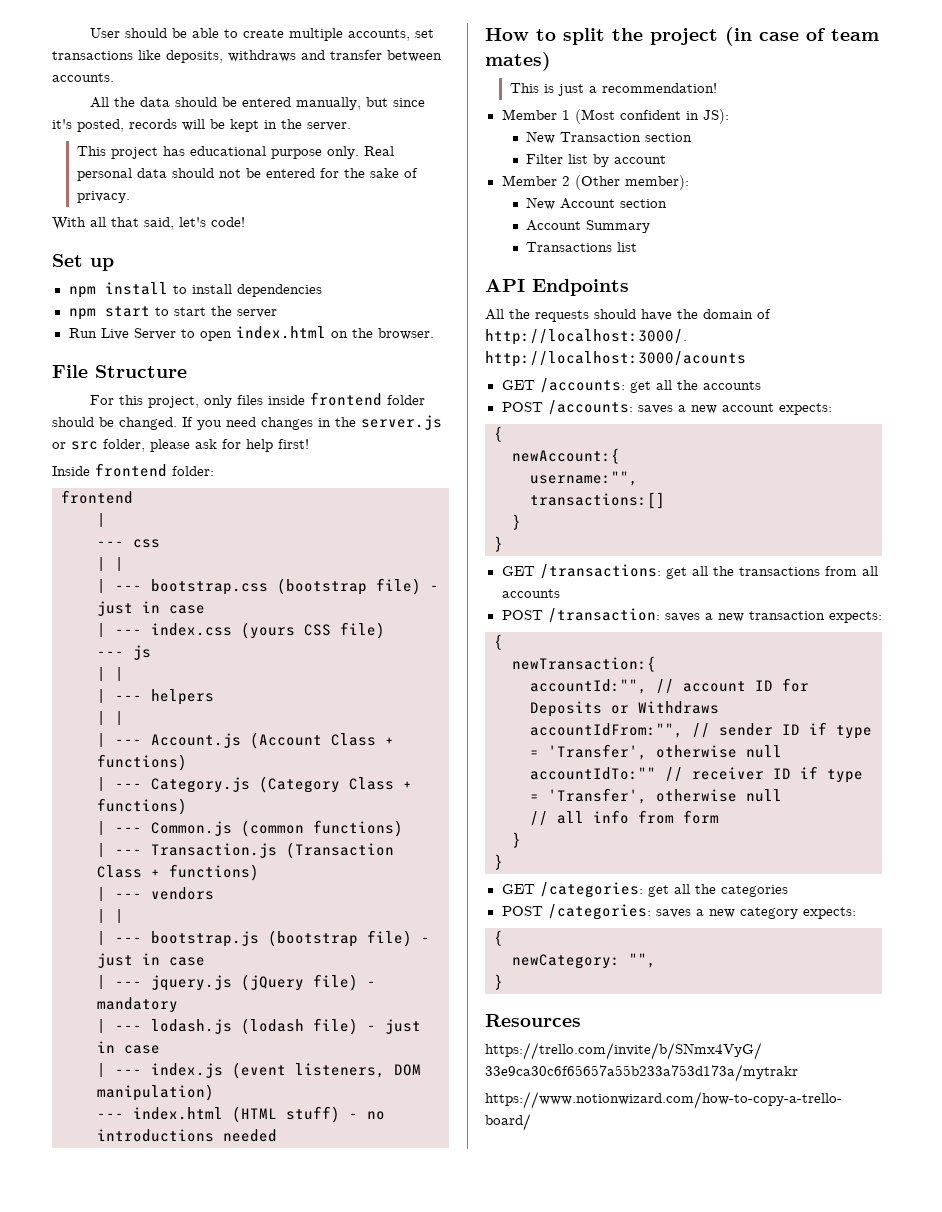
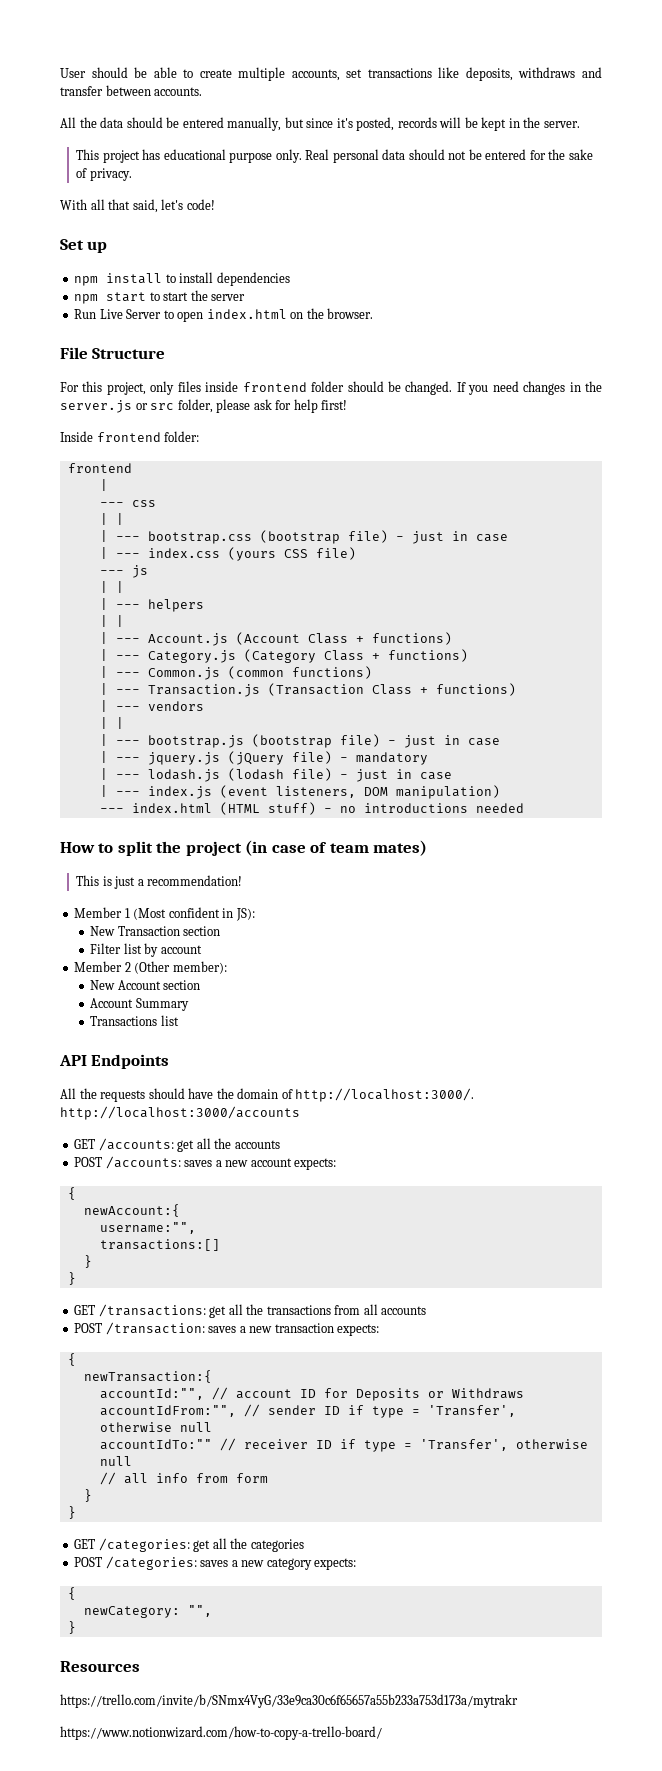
- All the requests should have the domain of http://localhost:3000/. http://localhost:3000/acounts
+ All the requests should have the domain of http://localhost:3000/. http://localhost:3000/accounts

